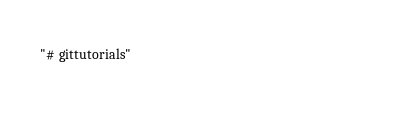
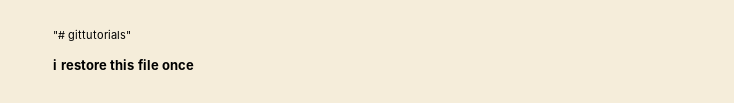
+ i restore this file once

